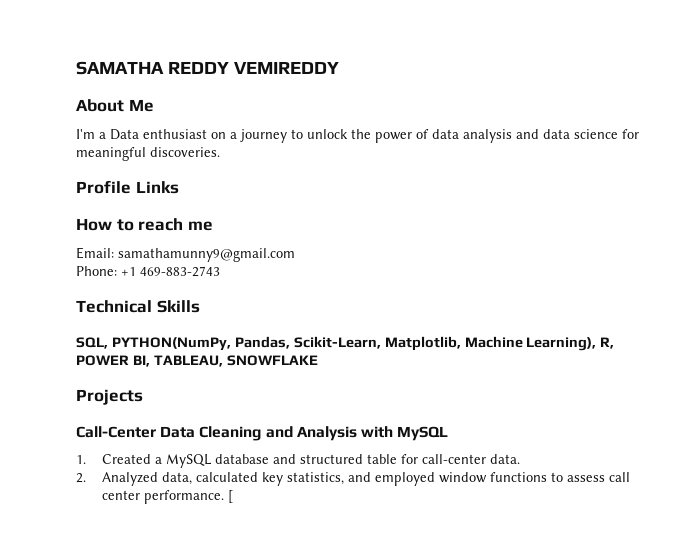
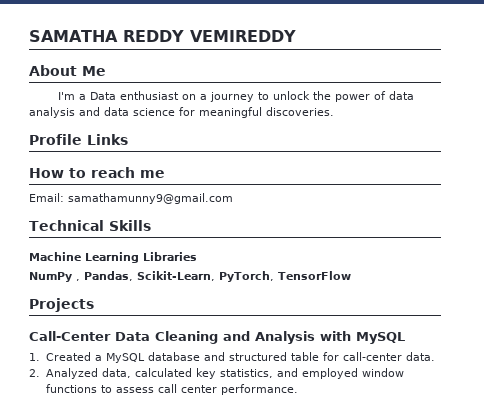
- Phone: +1 469-883-2743
- SQL, PYTHON(NumPy, Pandas, Scikit-Learn, Matplotlib, Machine Learning), R, POWER BI, TABLEAU, SNOWFLAKE
+ Machine Learning Libraries
+ NumPy , Pandas, Scikit-Learn, PyTorch, TensorFlow
- [

